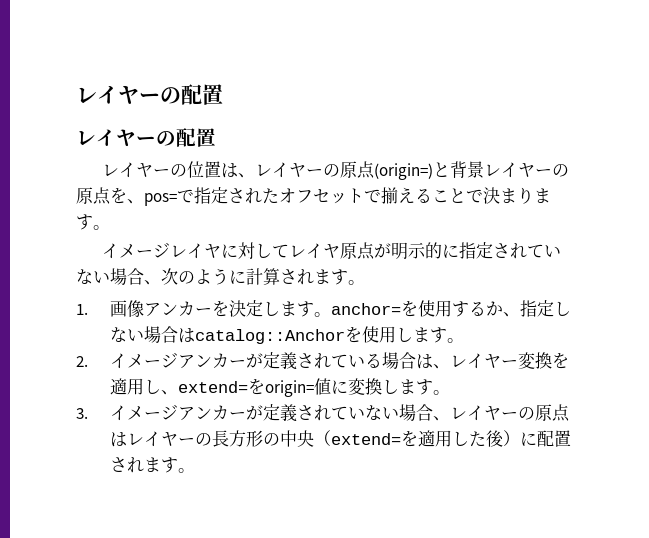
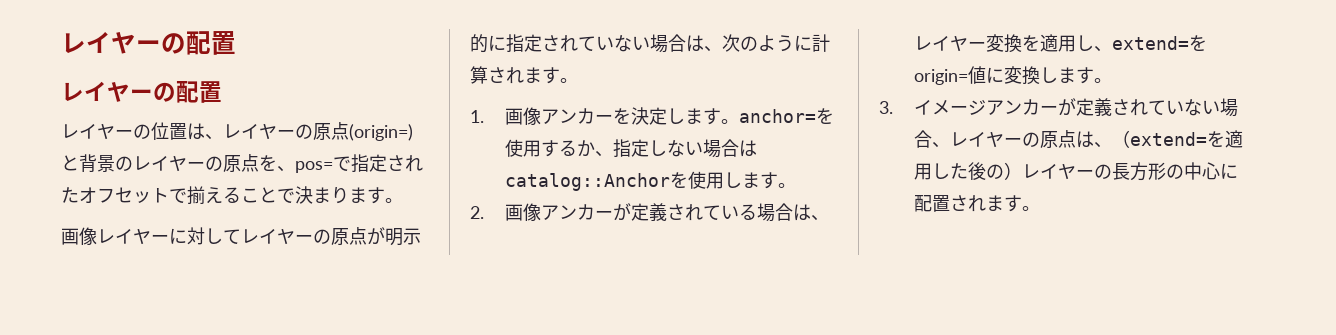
- レイヤーの位置は、レイヤーの原点(origin=)と背景レイヤーの原点を、pos=で指定されたオフセットで揃えることで決まります。
+ レイヤーの位置は、レイヤーの原点(origin=)と背景のレイヤーの原点を、pos=で指定されたオフセットで揃えることで決まります。
- イメージレイヤに対してレイヤ原点が明示的に指定されていない場合、次のように計算されます。
+ 画像レイヤーに対してレイヤーの原点が明示的に指定されていない場合は、次のように計算されます。
- 2.イメージアンカーが定義されている場合は、レイヤー変換を適用し、extend=をorigin=値に変換します。
+ 2.画像アンカーが定義されている場合は、レイヤー変換を適用し、extend=をorigin=値に変換します。
- 3.イメージアンカーが定義されていない場合、レイヤーの原点はレイヤーの長方形の中央（extend=を適用した後）に配置されます。
+ 3.イメージアンカーが定義されていない場合、レイヤーの原点は、（extend=を適用した後の）レイヤーの長方形の中心に配置されます。

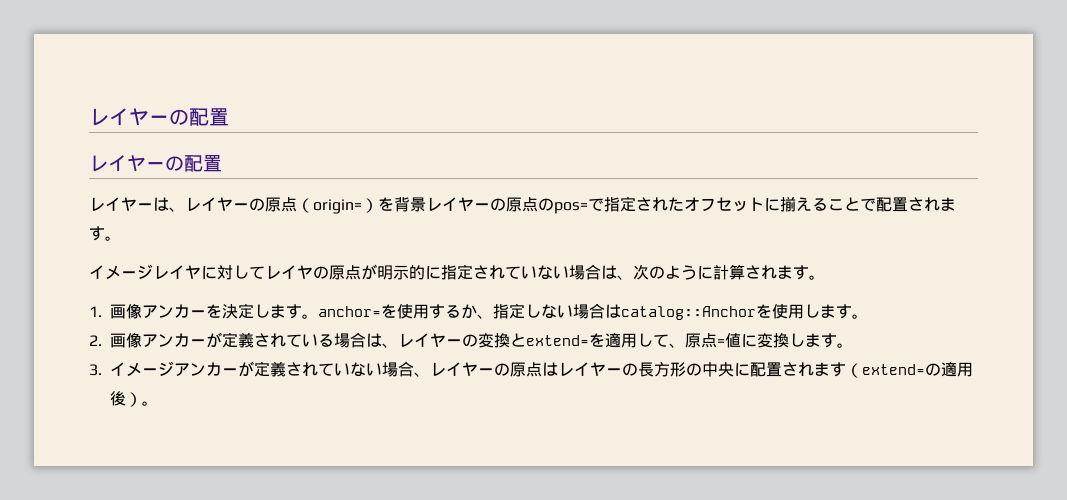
- レイヤーの位置は、レイヤーの原点(origin=)と背景のレイヤーの原点を、pos=で指定されたオフセットで揃えることで決まります。
- 画像レイヤーに対してレイヤーの原点が明示的に指定されていない場合は、次のように計算されます。
+ レイヤーは、レイヤーの原点（origin=）を背景レイヤーの原点のpos=で指定されたオフセットに揃えることで配置されます。
+ イメージレイヤに対してレイヤの原点が明示的に指定されていない場合は、次のように計算されます。
- 2.画像アンカーが定義されている場合は、レイヤー変換を適用し、extend=をorigin=値に変換します。
+ 2.画像アンカーが定義されている場合は、レイヤーの変換とextend=を適用して、原点=値に変換します。
- 3.イメージアンカーが定義されていない場合、レイヤーの原点は、（extend=を適用した後の）レイヤーの長方形の中心に配置されます。
+ 3.イメージアンカーが定義されていない場合、レイヤーの原点はレイヤーの長方形の中央に配置されます（extend=の適用後）。

